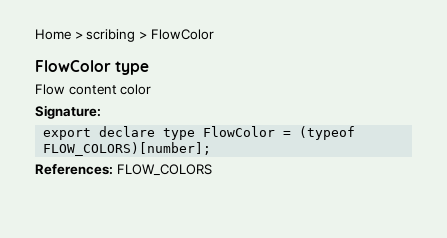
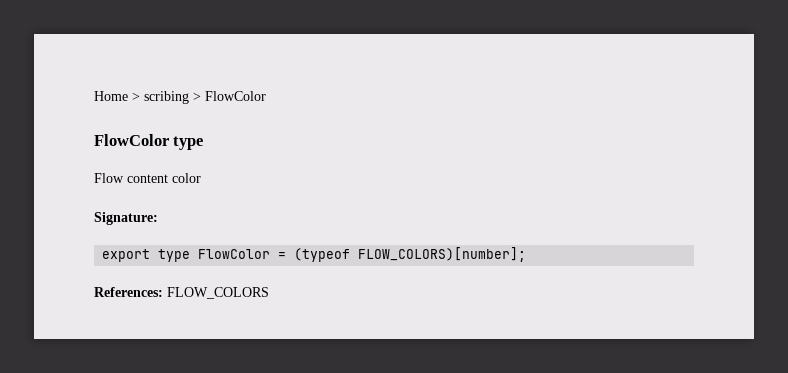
- export declare type FlowColor = (typeof FLOW_COLORS)[number];
+ export type FlowColor = (typeof FLOW_COLORS)[number];

